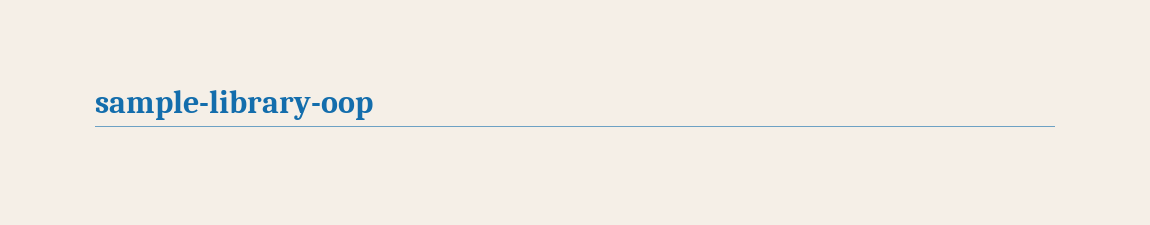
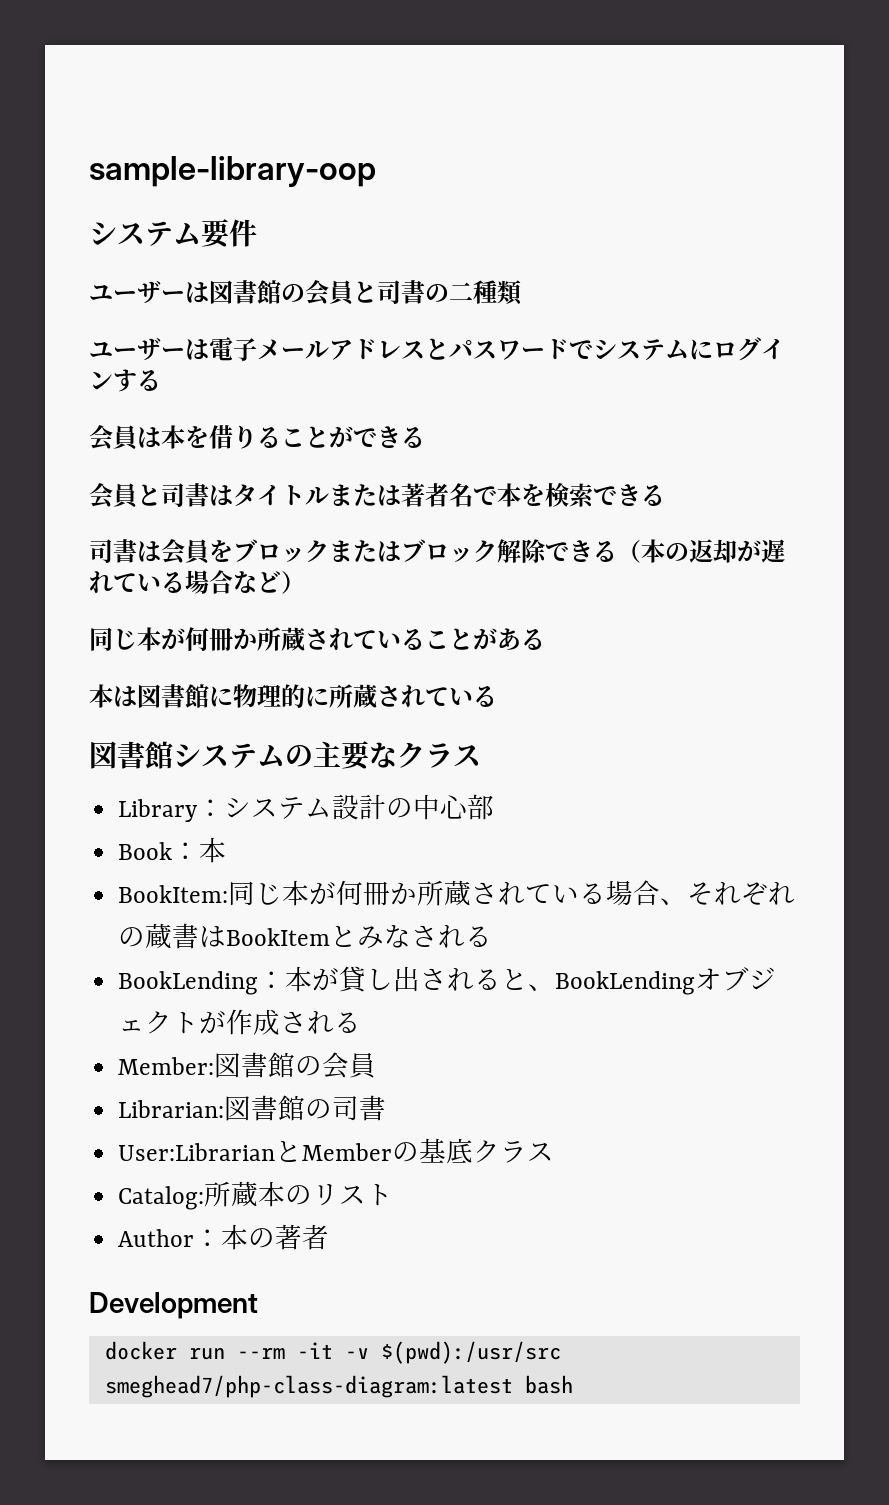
+ システム要件
+ ユーザーは図書館の会員と司書の二種類
+ ユーザーは電子メールアドレスとパスワードでシステムにログインする
+ 会員は本を借りることができる
+ 会員と司書はタイトルまたは著者名で本を検索できる
+ 司書は会員をブロックまたはブロック解除できる（本の返却が遅れている場合など）
+ 同じ本が何冊か所蔵されていることがある
+ 本は図書館に物理的に所蔵されている
+ 図書館システムの主要なクラス
+ Library：システム設計の中心部
+ Book：本
+ BookItem:同じ本が何冊か所蔵されている場合、それぞれの蔵書はBookItemとみなされる
+ BookLending：本が貸し出されると、BookLendingオブジェクトが作成される
+ Member:図書館の会員
+ Librarian:図書館の司書
+ User:LibrarianとMemberの基底クラス
+ Catalog:所蔵本のリスト
+ Author：本の著者
+ Development
+ docker run --rm -it -v $(pwd):/usr/src smeghead7/php-class-diagram:latest bash

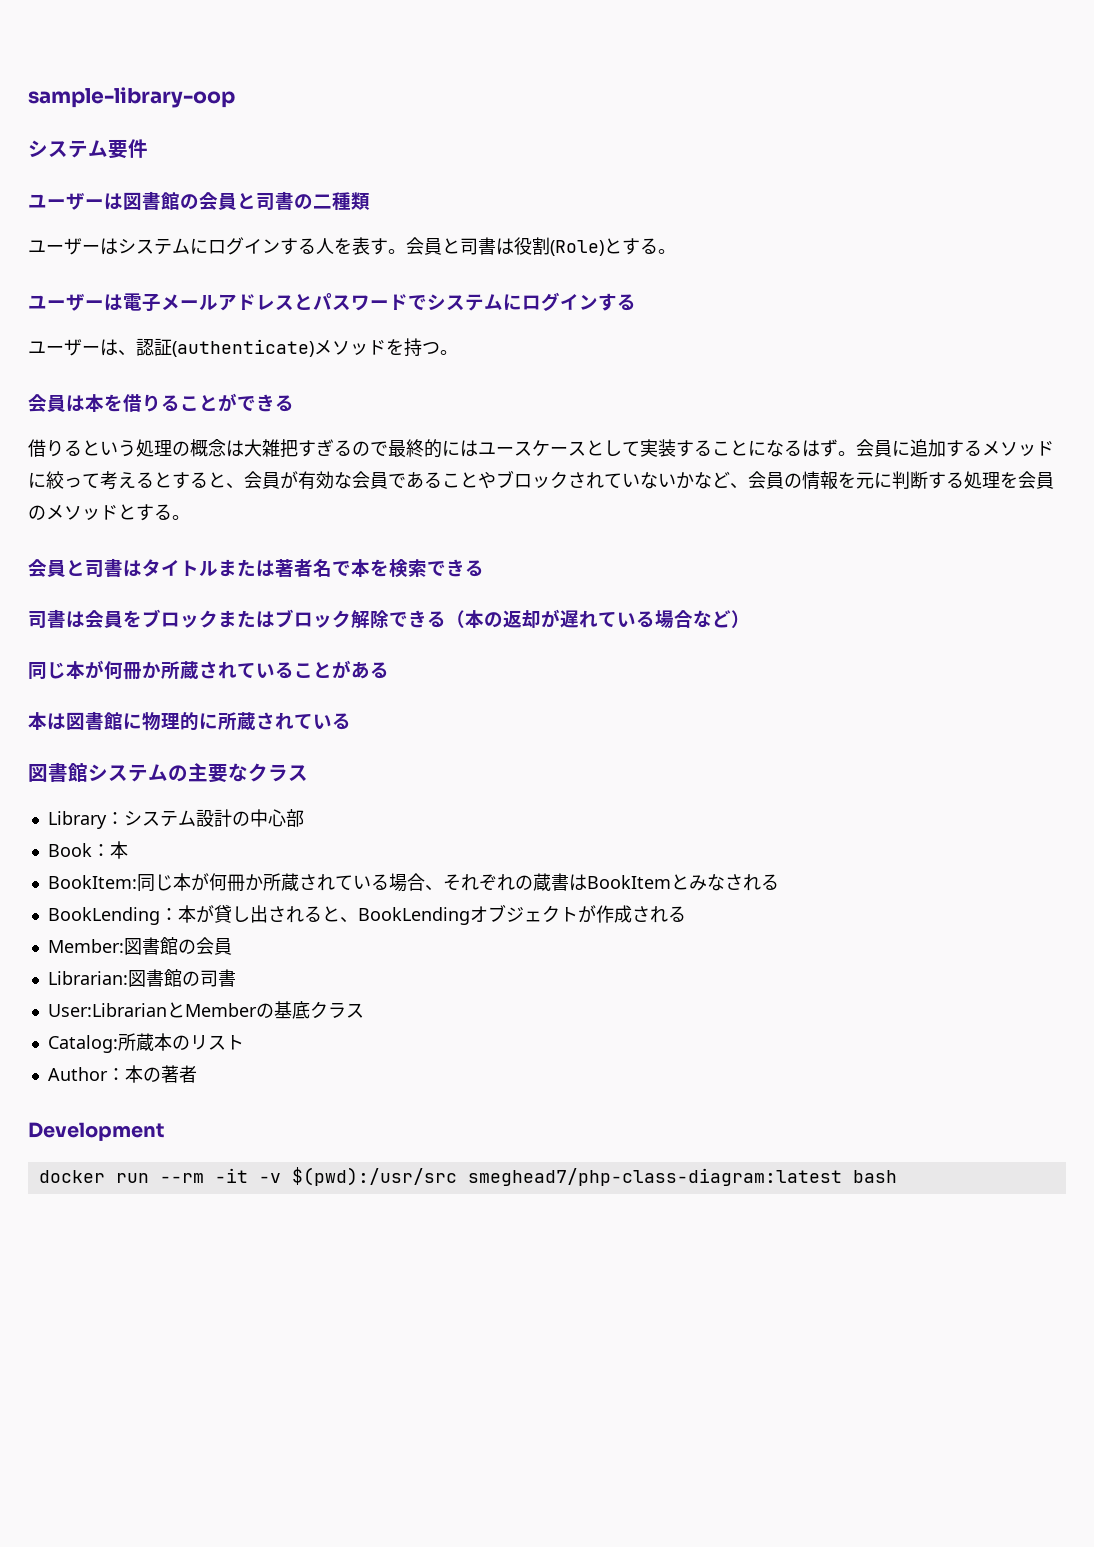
+ ユーザーはシステムにログインする人を表す。会員と司書は役割(Role)とする。
+ ユーザーは、認証(authenticate)メソッドを持つ。
+ 借りるという処理の概念は大雑把すぎるので最終的にはユースケースとして実装することになるはず。会員に追加するメソッドに絞って考えるとすると、会員が有効な会員であることやブロックされていないかなど、会員の情報を元に判断する処理を会員のメソッドとする。

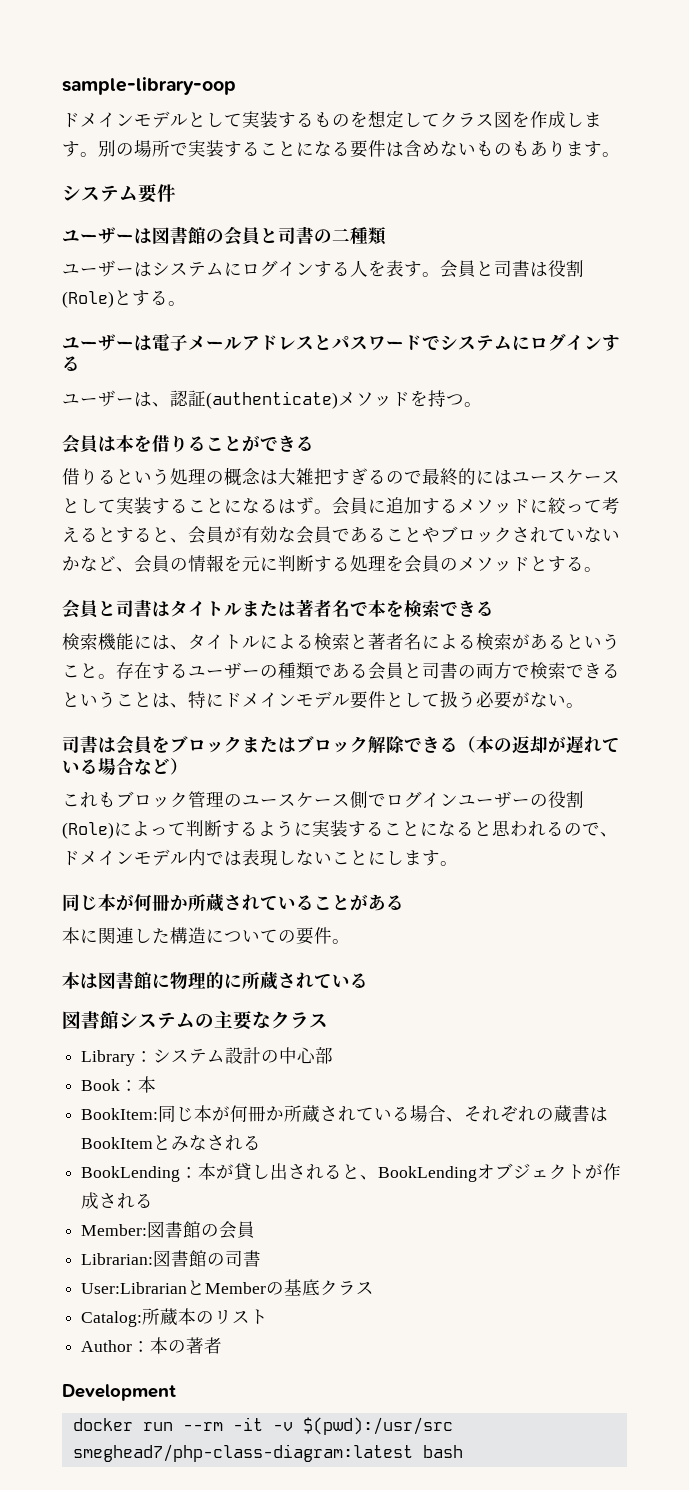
+ ドメインモデルとして実装するものを想定してクラス図を作成します。別の場所で実装することになる要件は含めないものもあります。
+ 検索機能には、タイトルによる検索と著者名による検索があるということ。存在するユーザーの種類である会員と司書の両方で検索できるということは、特にドメインモデル要件として扱う必要がない。
+ これもブロック管理のユースケース側でログインユーザーの役割(Role)によって判断するように実装することになると思われるので、ドメインモデル内では表現しないことにします。
+ 本に関連した構造についての要件。

